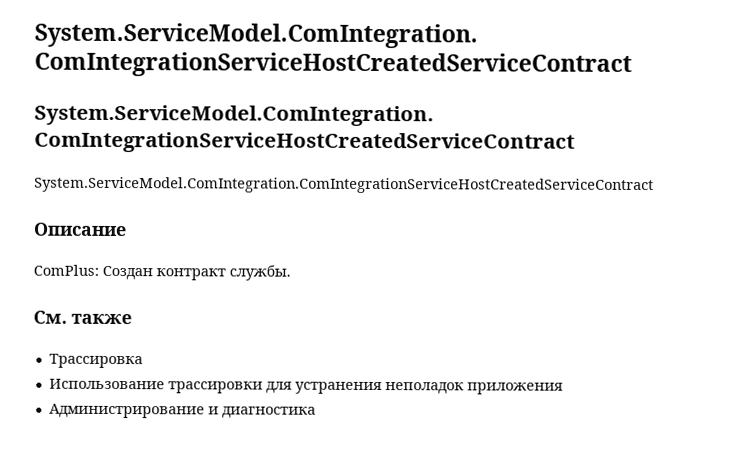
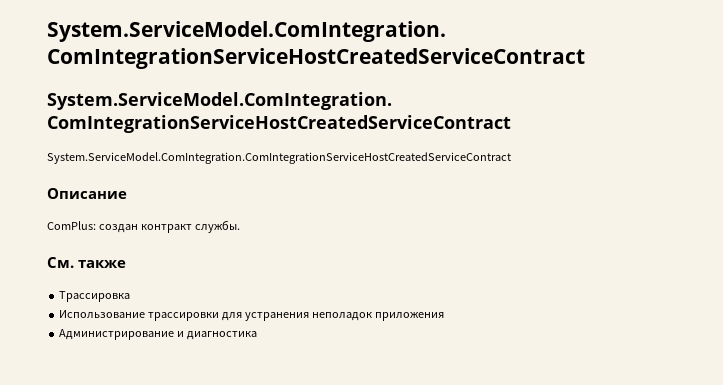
- ComPlus: Создан контракт службы.
+ ComPlus: создан контракт службы.

